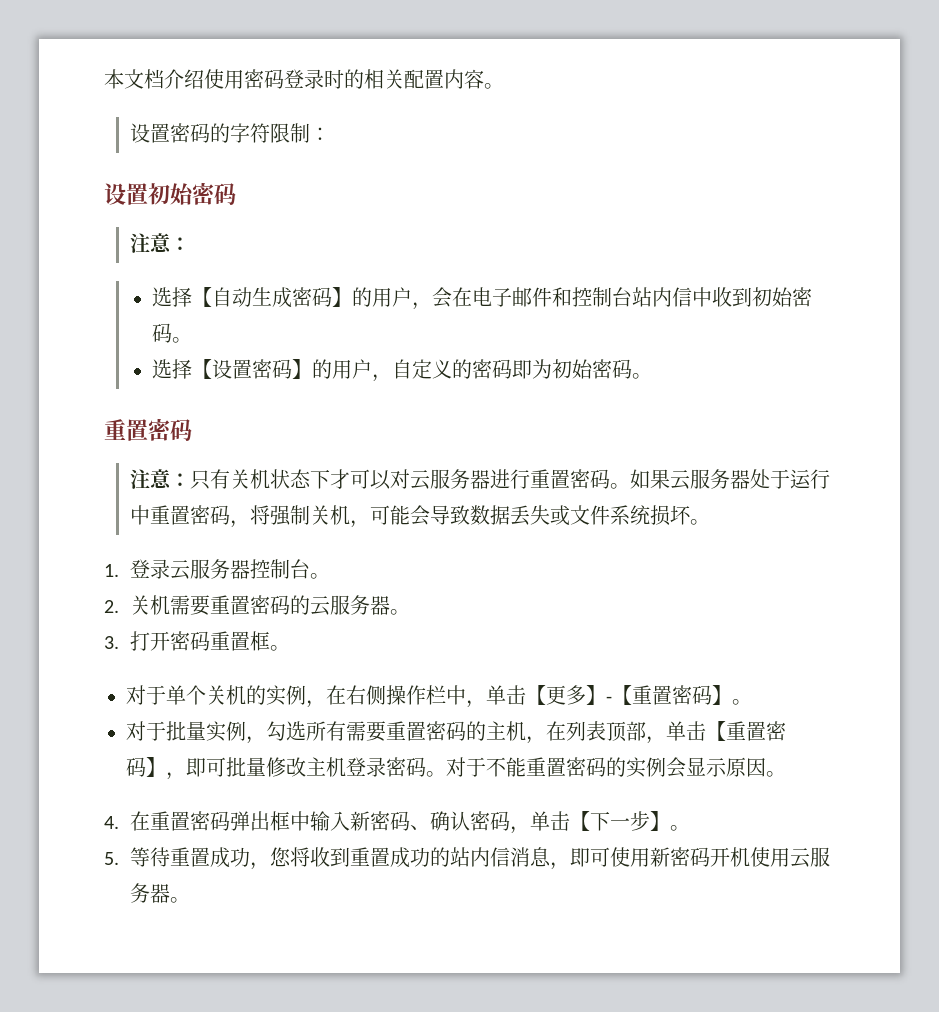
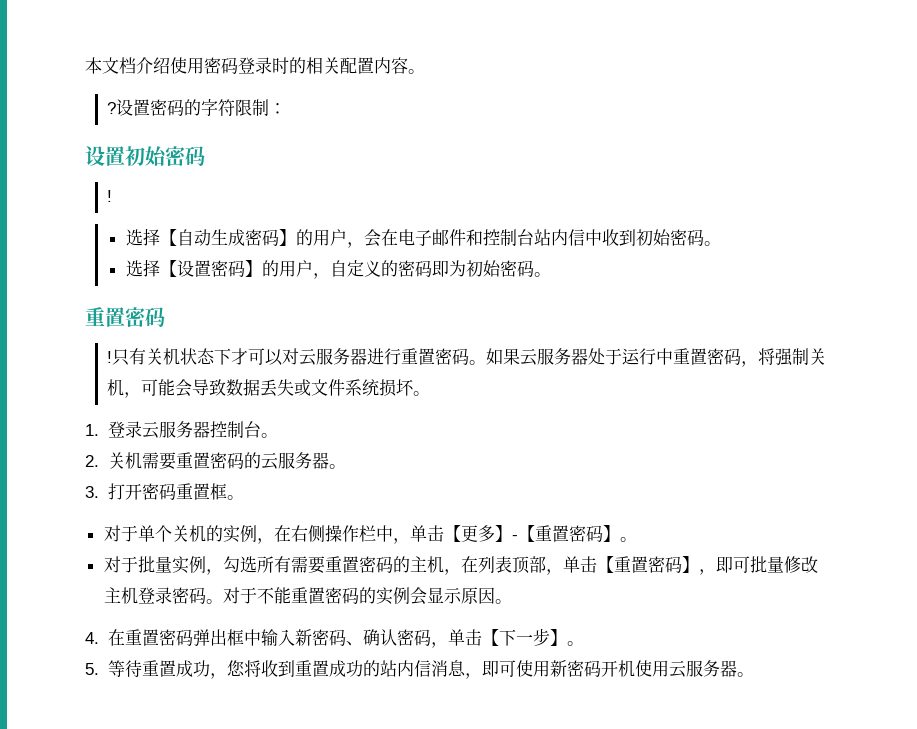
+ ?
  设置初始密码
- 注意：
+ !
- 注意：只有关机状态下才可以对云服务器进行重置密码。
+ !只有关机状态下才可以对云服务器进行重置密码。

